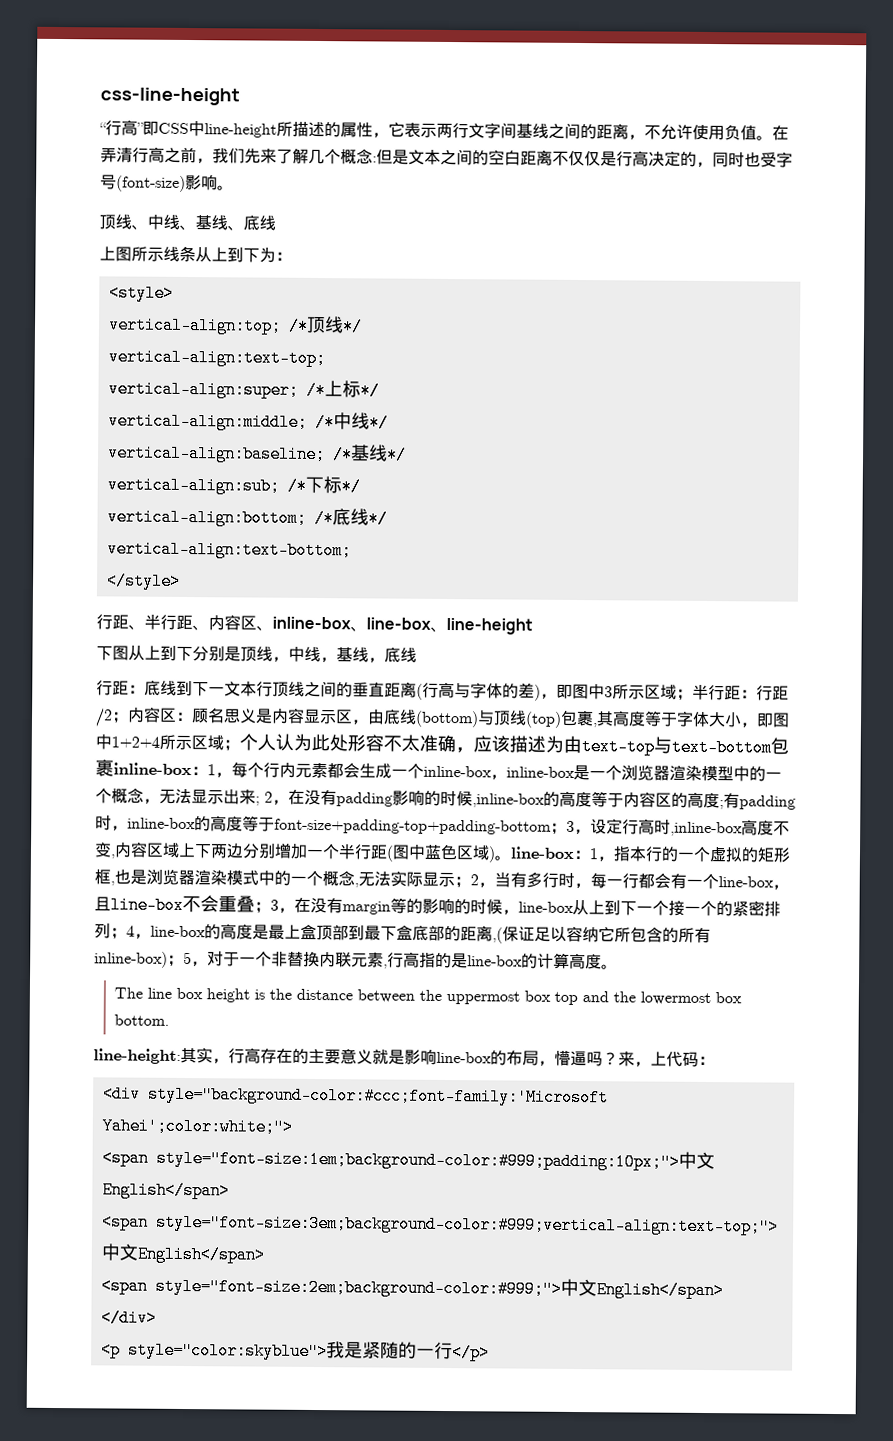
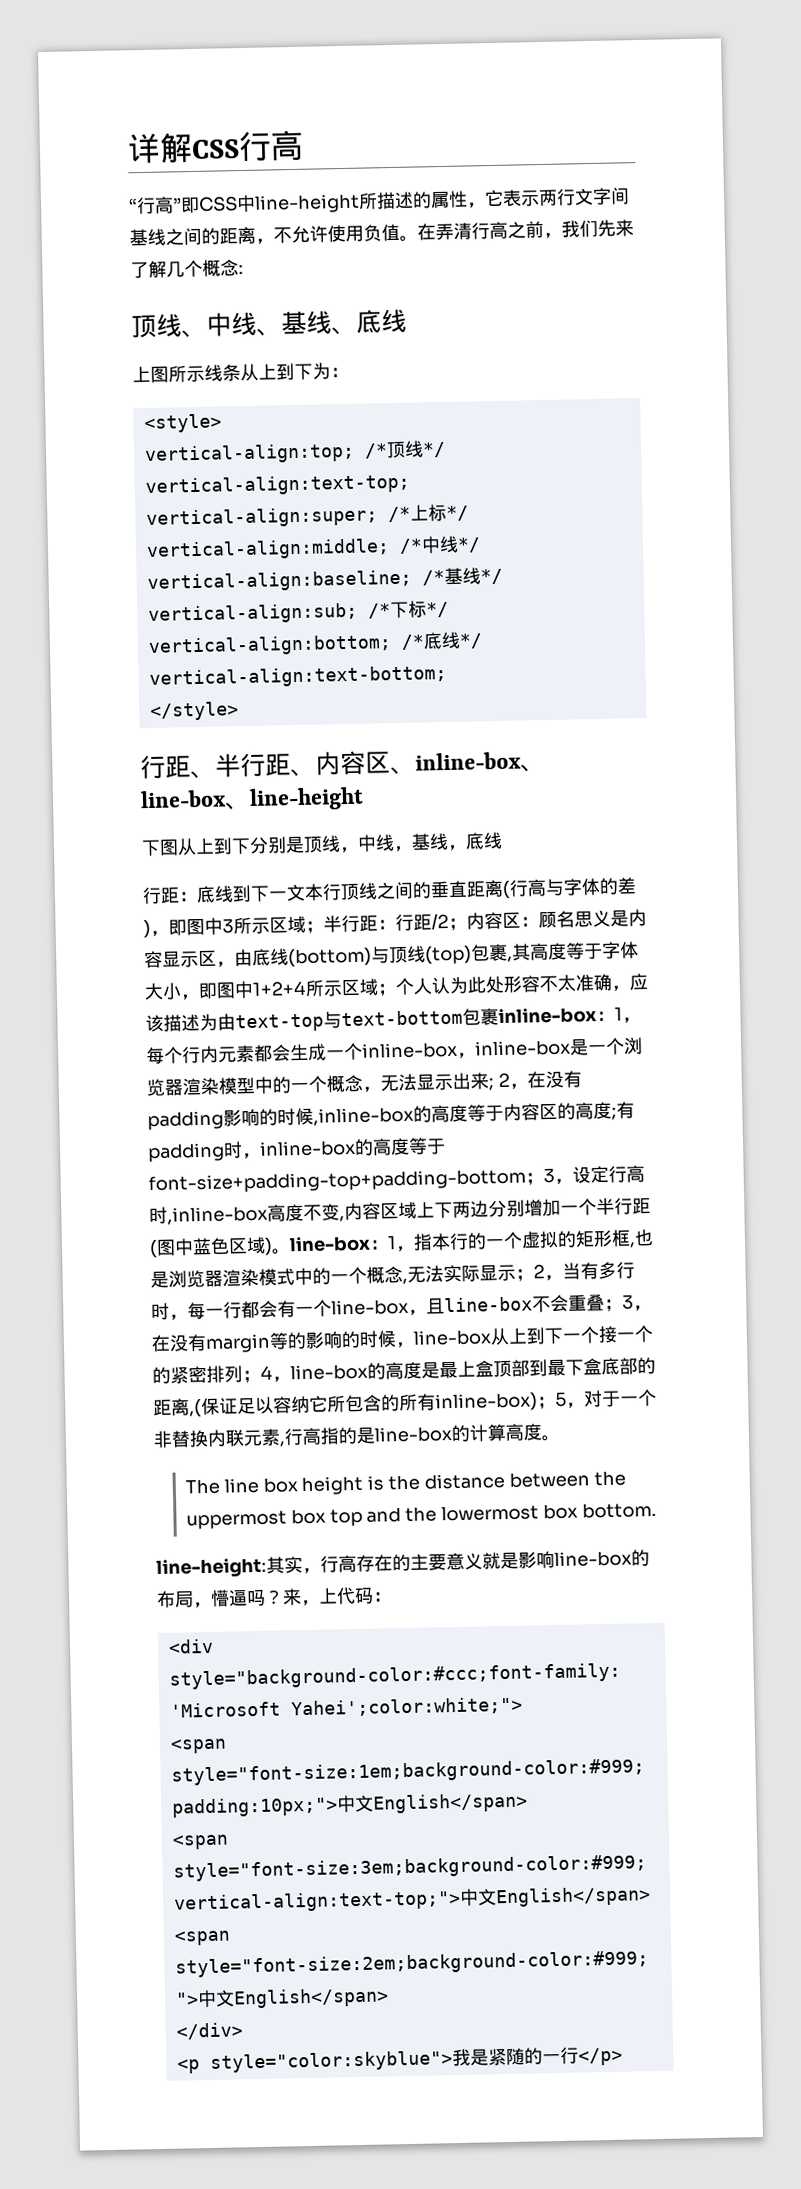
- css-line-height
+ 详解CSS行高
- 在弄清行高之前，我们先来了解几个概念:但是文本之间的空白距离不仅仅是行高决定的，同时也受字号(font-size)影响。
+ 在弄清行高之前，我们先来了解几个概念:

